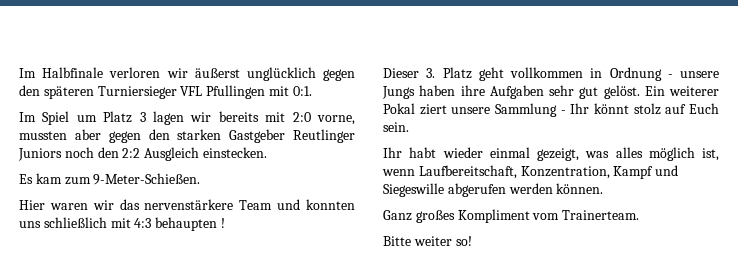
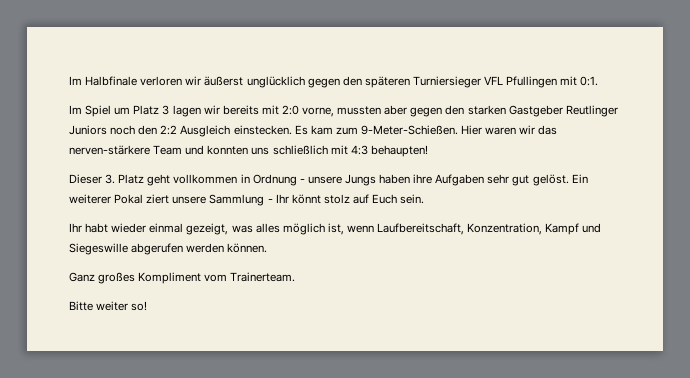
- Im Spiel um Platz 3 lagen wir bereits mit 2:0 vorne, mussten aber gegen den starken Gastgeber Reutlinger Juniors noch den 2:2 Ausgleich einstecken.
- Es kam zum 9-Meter-Schießen.
- Hier waren wir das nervenstärkere Team und konnten uns schließlich mit 4:3 behaupten !
+ Im Spiel um Platz 3 lagen wir bereits mit 2:0 vorne, mussten aber gegen den starken Gastgeber Reutlinger Juniors noch den 2:2 Ausgleich einstecken. Es kam zum 9-Meter-Schießen. Hier waren wir das nerven-stärkere Team und konnten uns schließlich mit 4:3 behaupten!

